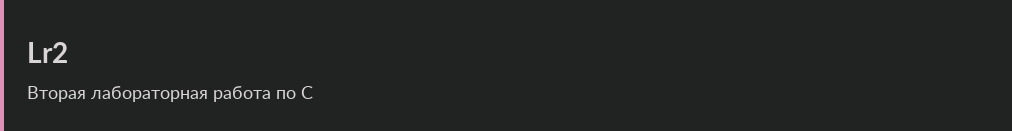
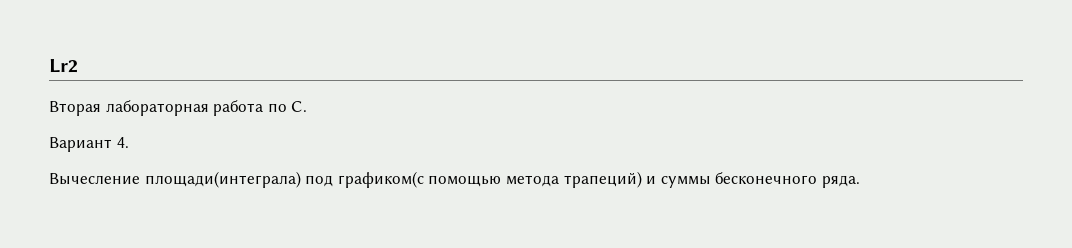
- Вторая лабораторная работа по C
+ Вторая лабораторная работа по C.
+ Вариант 4.
+ Вычесление площади(интеграла) под графиком(с помощью метода трапеций) и суммы бесконечного ряда.

